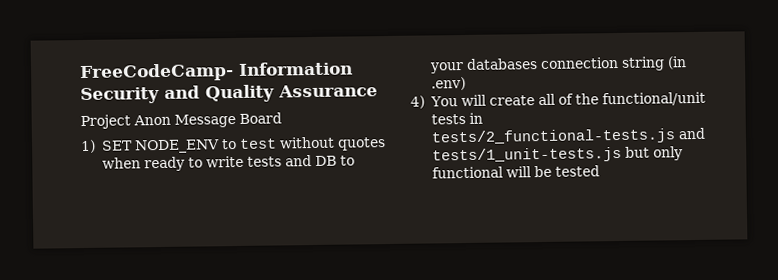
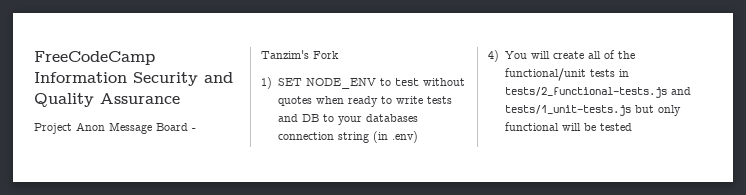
- FreeCodeCamp- Information Security and Quality Assurance
+ FreeCodeCamp Information Security and Quality Assurance
- Project Anon Message Board
+ Project Anon Message Board - Tanzim's Fork

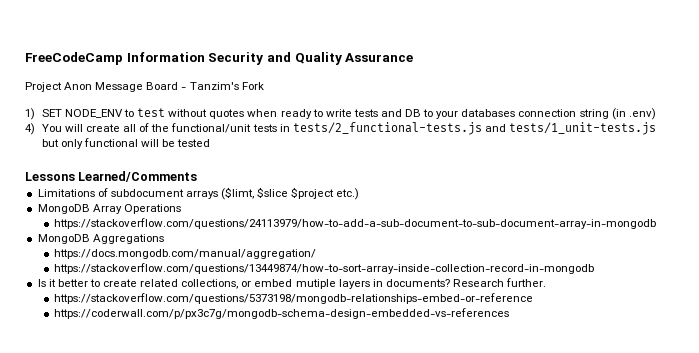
+ Lessons Learned/Comments
+ Limitations of subdocument arrays ($limt, $slice $project etc.)
+ MongoDB Array Operations
+ https://stackoverflow.com/questions/24113979/how-to-add-a-sub-document-to-sub-document-array-in-mongodb
+ MongoDB Aggregations
+ https://docs.mongodb.com/manual/aggregation/
+ https://stackoverflow.com/questions/13449874/how-to-sort-array-inside-collection-record-in-mongodb
+ Is it better to create related collections, or embed mutiple layers in documents? Research further.
+ https://stackoverflow.com/questions/5373198/mongodb-relationships-embed-or-reference
+ https://coderwall.com/p/px3c7g/mongodb-schema-design-embedded-vs-references

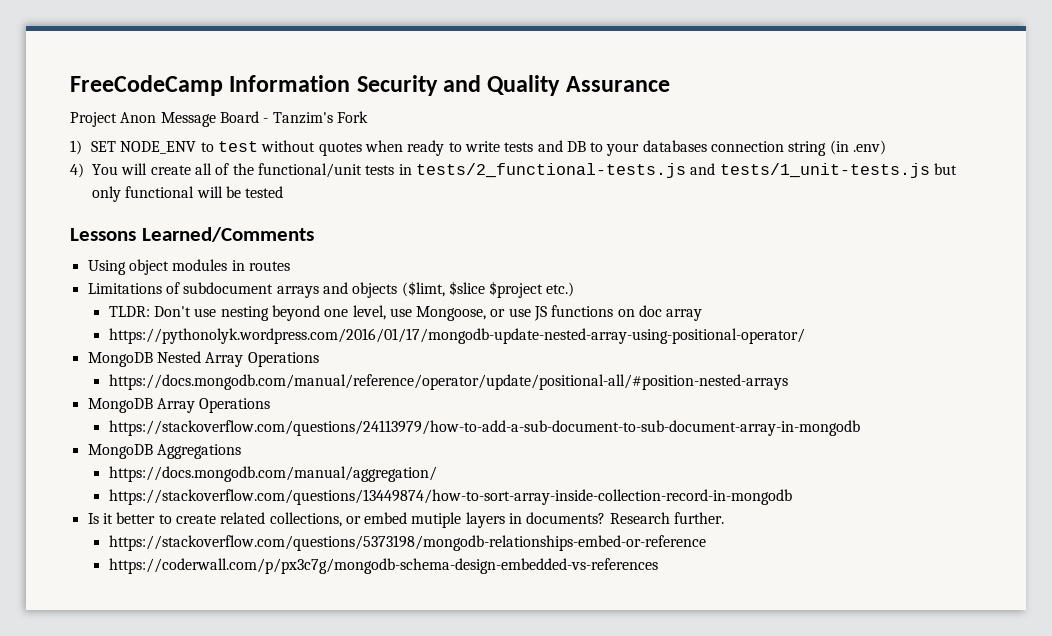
+ Using object modules in routes
- Limitations of subdocument arrays ($limt, $slice $project etc.)
+ Limitations of subdocument arrays and objects ($limt, $slice $project etc.)
+ TLDR: Don't use nesting beyond one level, use Mongoose, or use JS functions on doc array
+ https://pythonolyk.wordpress.com/2016/01/17/mongodb-update-nested-array-using-positional-operator/
+ MongoDB Nested Array Operations
+ https://docs.mongodb.com/manual/reference/operator/update/positional-all/#position-nested-arrays

